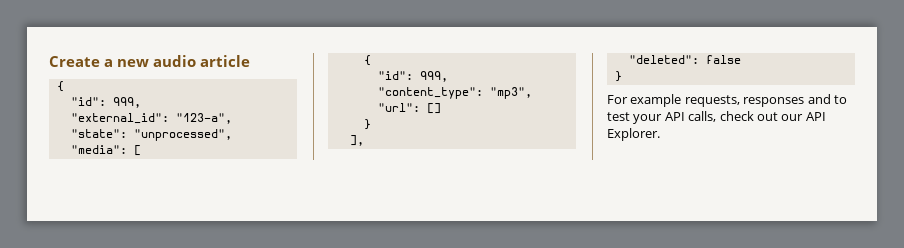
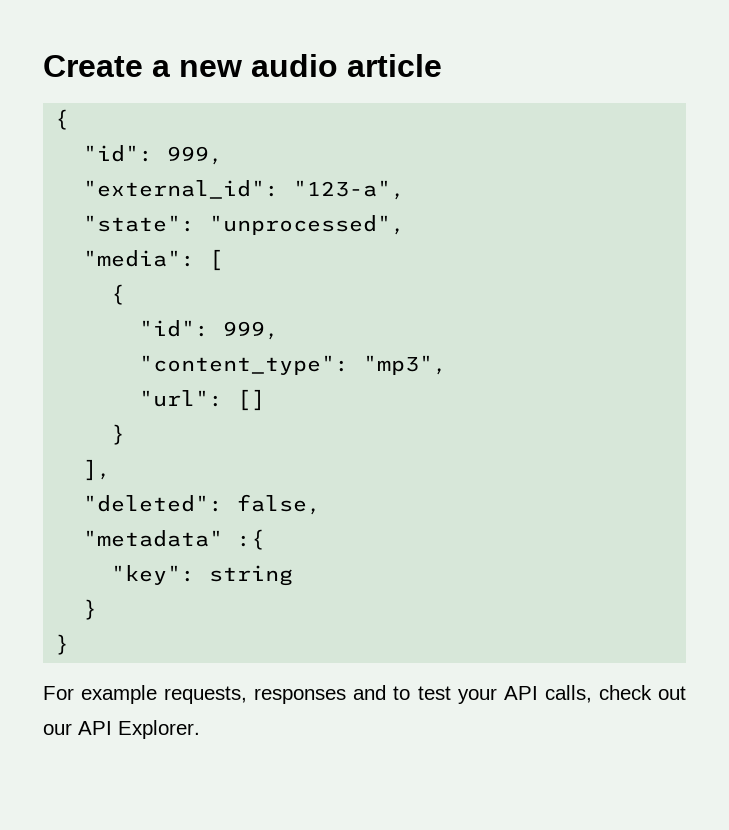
- "deleted": false
+ "deleted": false,
+ "metadata" :{
+ "key": string
+ }

